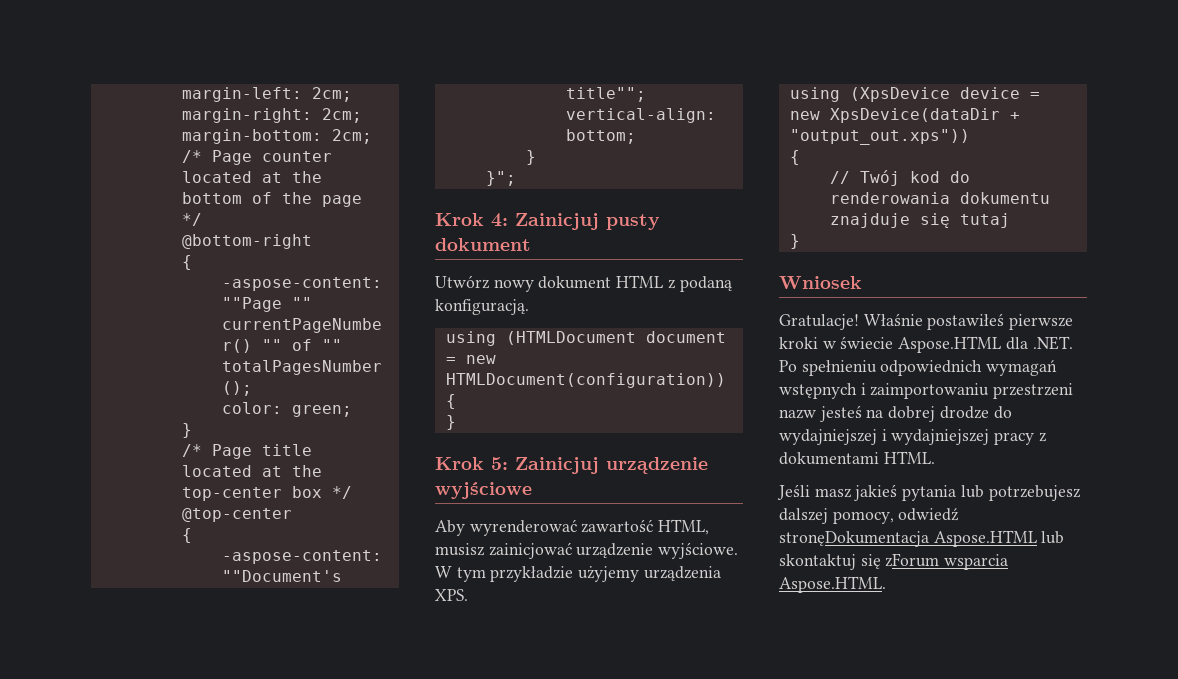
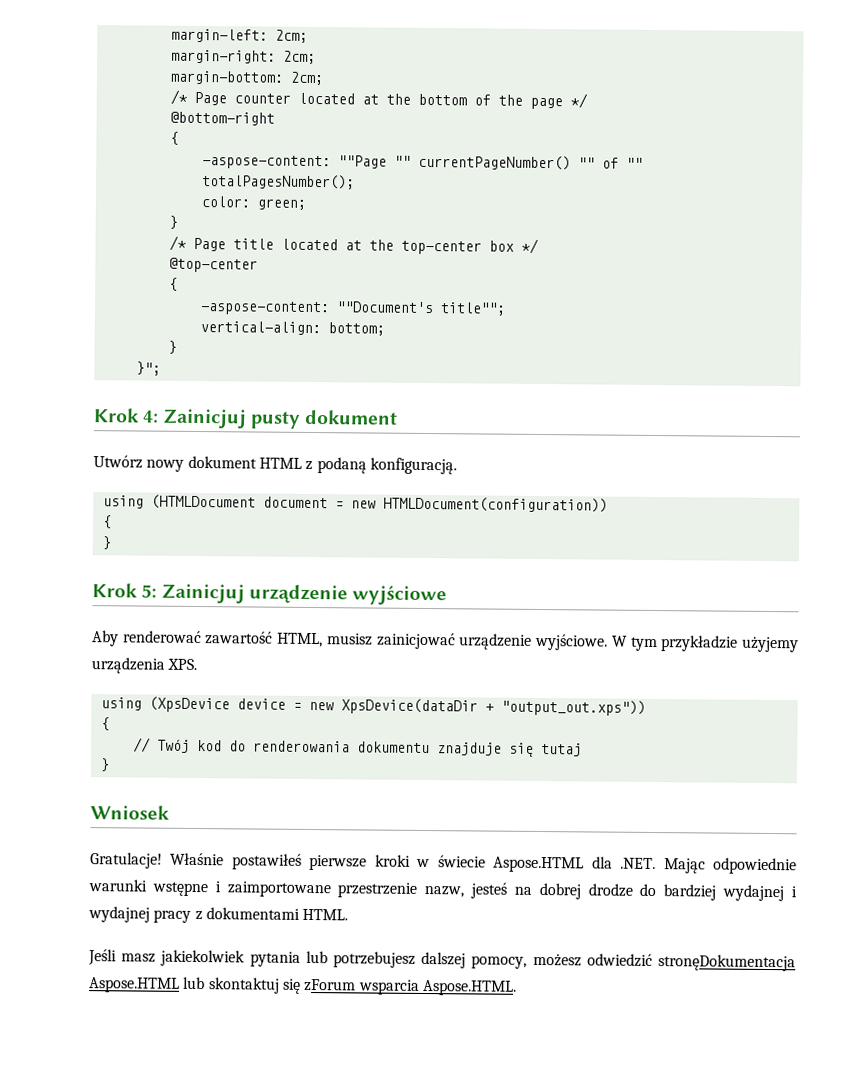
- Aby wyrenderować zawartość HTML, musisz zainicjować urządzenie wyjściowe.
+ Aby renderować zawartość HTML, musisz zainicjować urządzenie wyjściowe.
- Właśnie postawiłeś pierwsze kroki w świecie Aspose.HTML dla .NET. Po spełnieniu odpowiednich wymagań wstępnych i zaimportowaniu przestrzeni nazw jesteś na dobrej drodze do wydajniejszej i wydajniejszej pracy z dokumentami HTML.
+ Właśnie postawiłeś pierwsze kroki w świecie Aspose.HTML dla .NET. Mając odpowiednie warunki wstępne i zaimportowane przestrzenie nazw, jesteś na dobrej drodze do bardziej wydajnej i wydajnej pracy z dokumentami HTML.
- Jeśli masz jakieś pytania lub potrzebujesz dalszej pomocy, odwiedź stronęDokumentacja Aspose.HTML lub skontaktuj się zForum wsparcia Aspose.HTML.
+ Jeśli masz jakiekolwiek pytania lub potrzebujesz dalszej pomocy, możesz odwiedzić stronęDokumentacja Aspose.HTML lub skontaktuj się zForum wsparcia Aspose.HTML.

